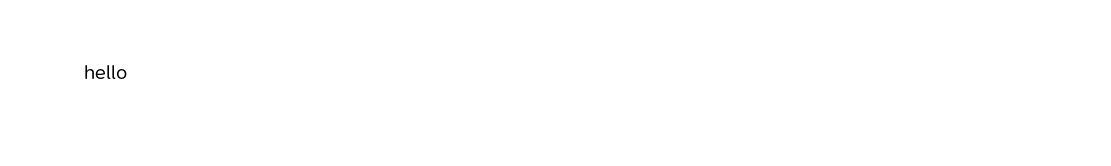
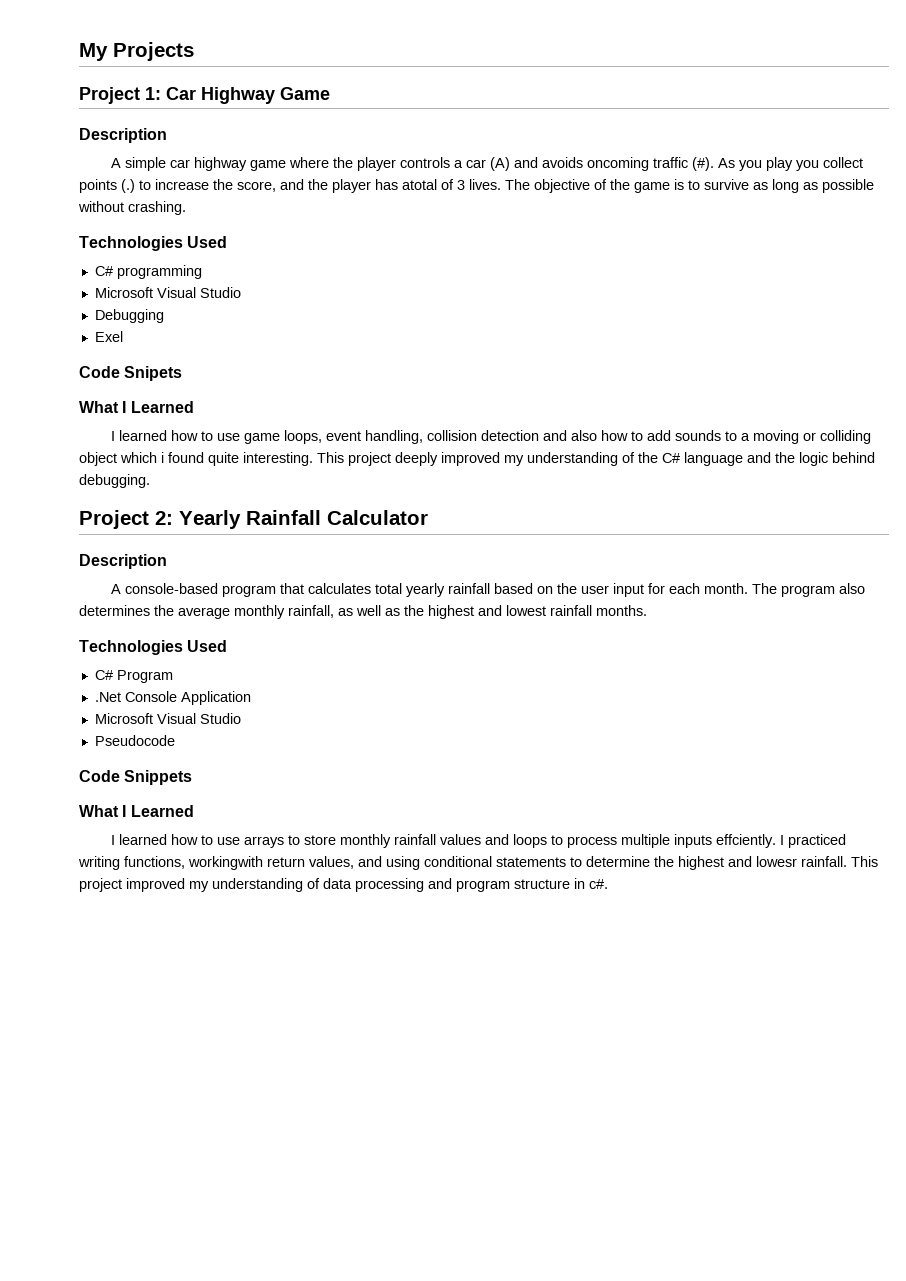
- hello
+ My Projects
+ Project 1: Car Highway Game
+ Description
+ A simple car highway game where the player controls a car (A) and avoids oncoming traffic (#). As you play you collect points (.) to increase the score, and the player has atotal of 3 lives. The objective of the game is to survive as long as possible without crashing.
+ Technologies Used
+ C# programming
+ Microsoft Visual Studio
+ Debugging
+ Exel
+ Code Snipets
+ What I Learned
+ I learned how to use game loops, event handling, collision detection and also how to add sounds to a moving or colliding object which i found quite interesting. This project deeply improved my understanding of the C# language and the logic behind debugging.
+ Project 2: Yearly Rainfall Calculator
+ Description
+ A console-based program that calculates total yearly rainfall based on the user input for each month. The program also determines the average monthly rainfall, as well as the highest and lowest rainfall months.
+ Technologies Used
+ C# Program
+ .Net Console Application
+ Microsoft Visual Studio
+ Pseudocode
+ Code Snippets
+ What I Learned
+ I learned how to use arrays to store monthly rainfall values and loops to process multiple inputs effciently. I practiced writing functions, workingwith return values, and using conditional statements to determine the highest and lowesr rainfall. This project improved my understanding of data processing and program structure in c#.

